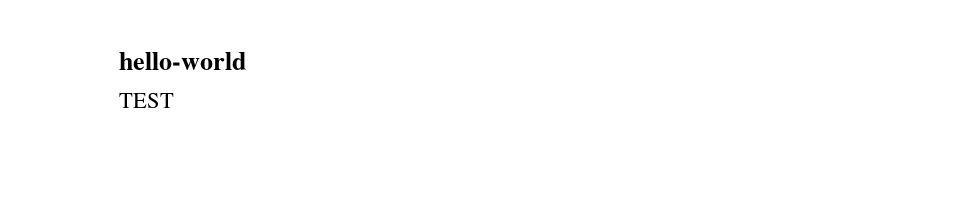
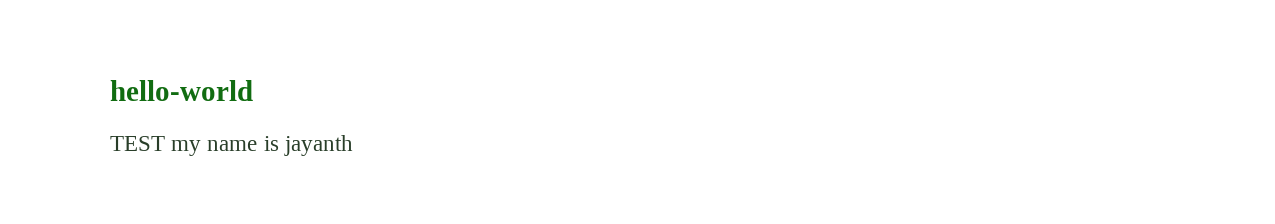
- TEST
+ TEST my name is jayanth

